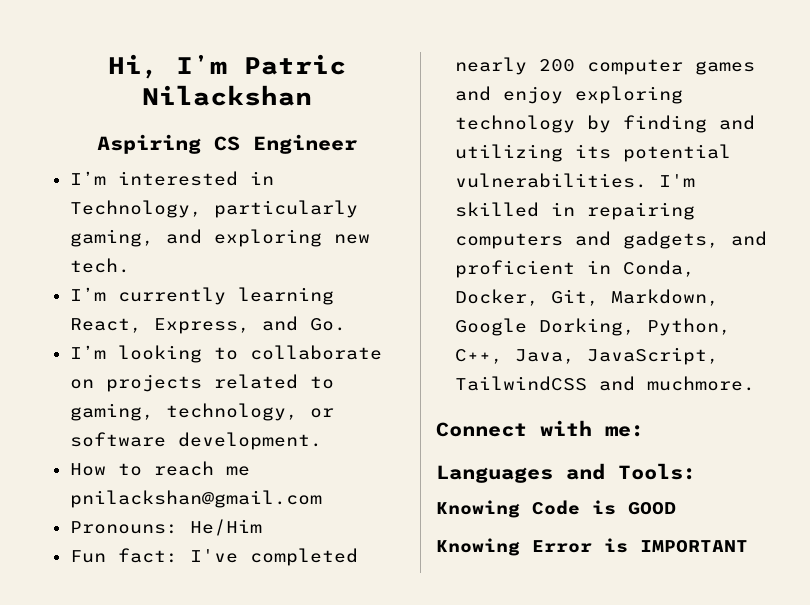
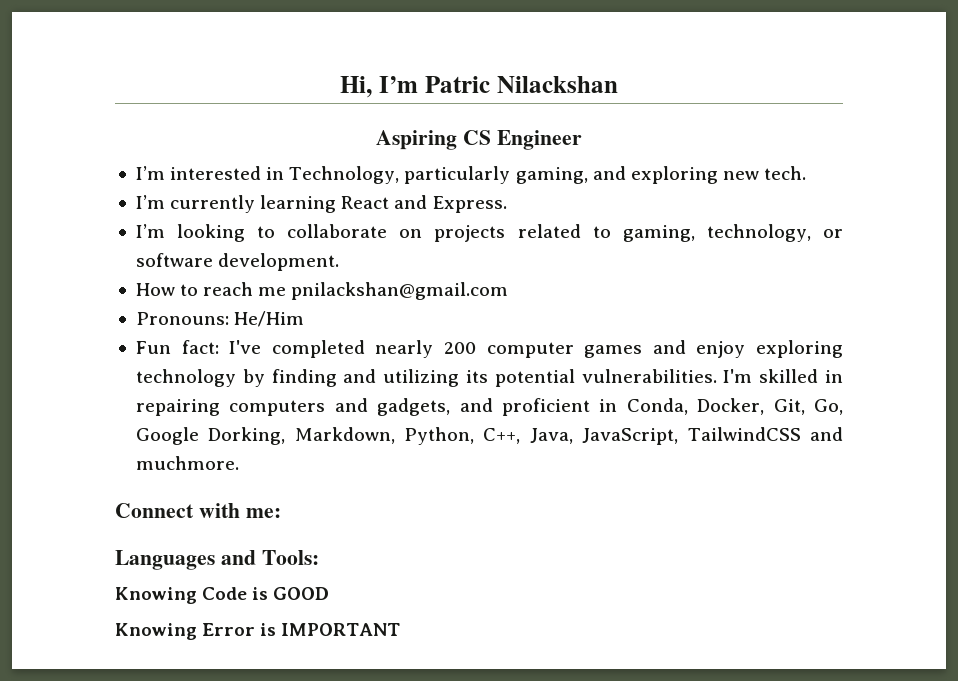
- I’m currently learning React, Express, and Go.
+ I’m currently learning React and Express.
- I'm skilled in repairing computers and gadgets, and proficient in Conda, Docker, Git, Markdown, Google Dorking, Python, C++, Java, JavaScript, TailwindCSS and muchmore.
+ I'm skilled in repairing computers and gadgets, and proficient in Conda, Docker, Git, Go, Google Dorking, Markdown, Python, C++, Java, JavaScript, TailwindCSS and muchmore.

